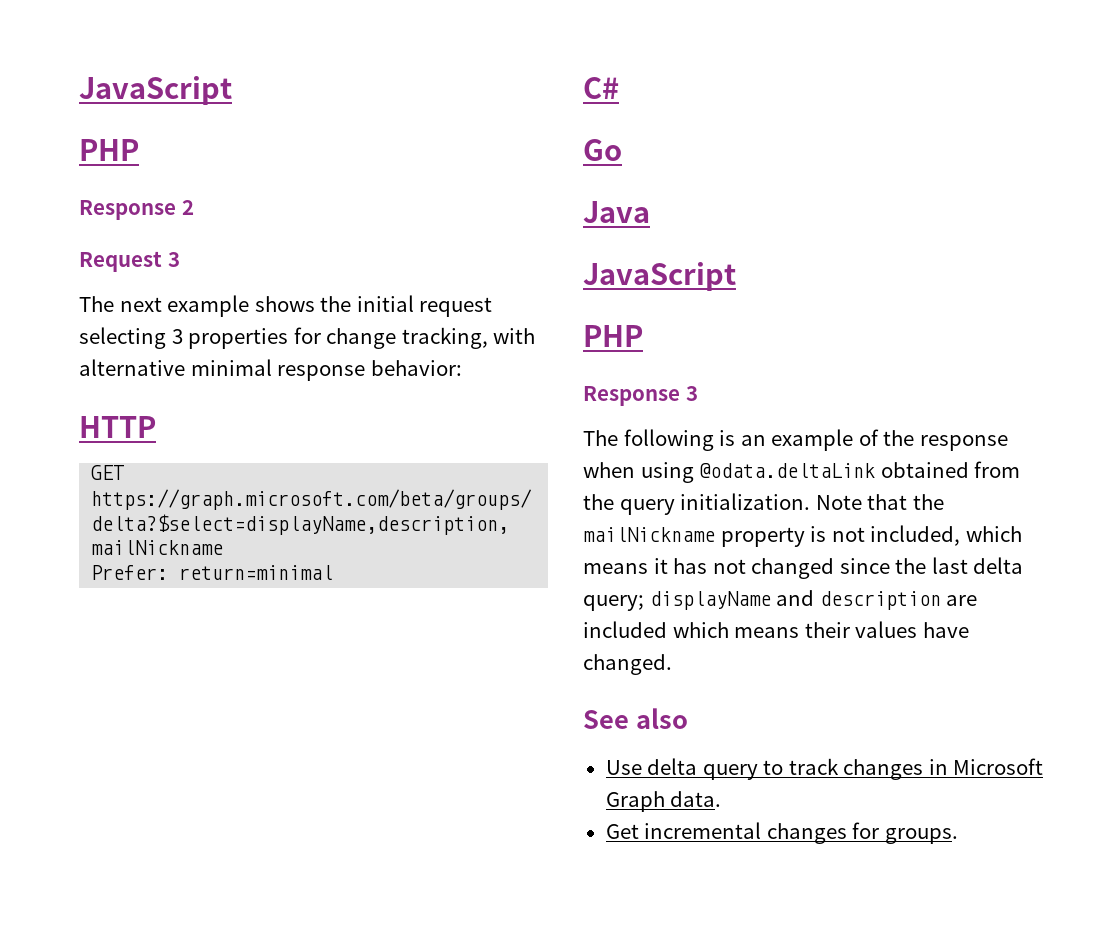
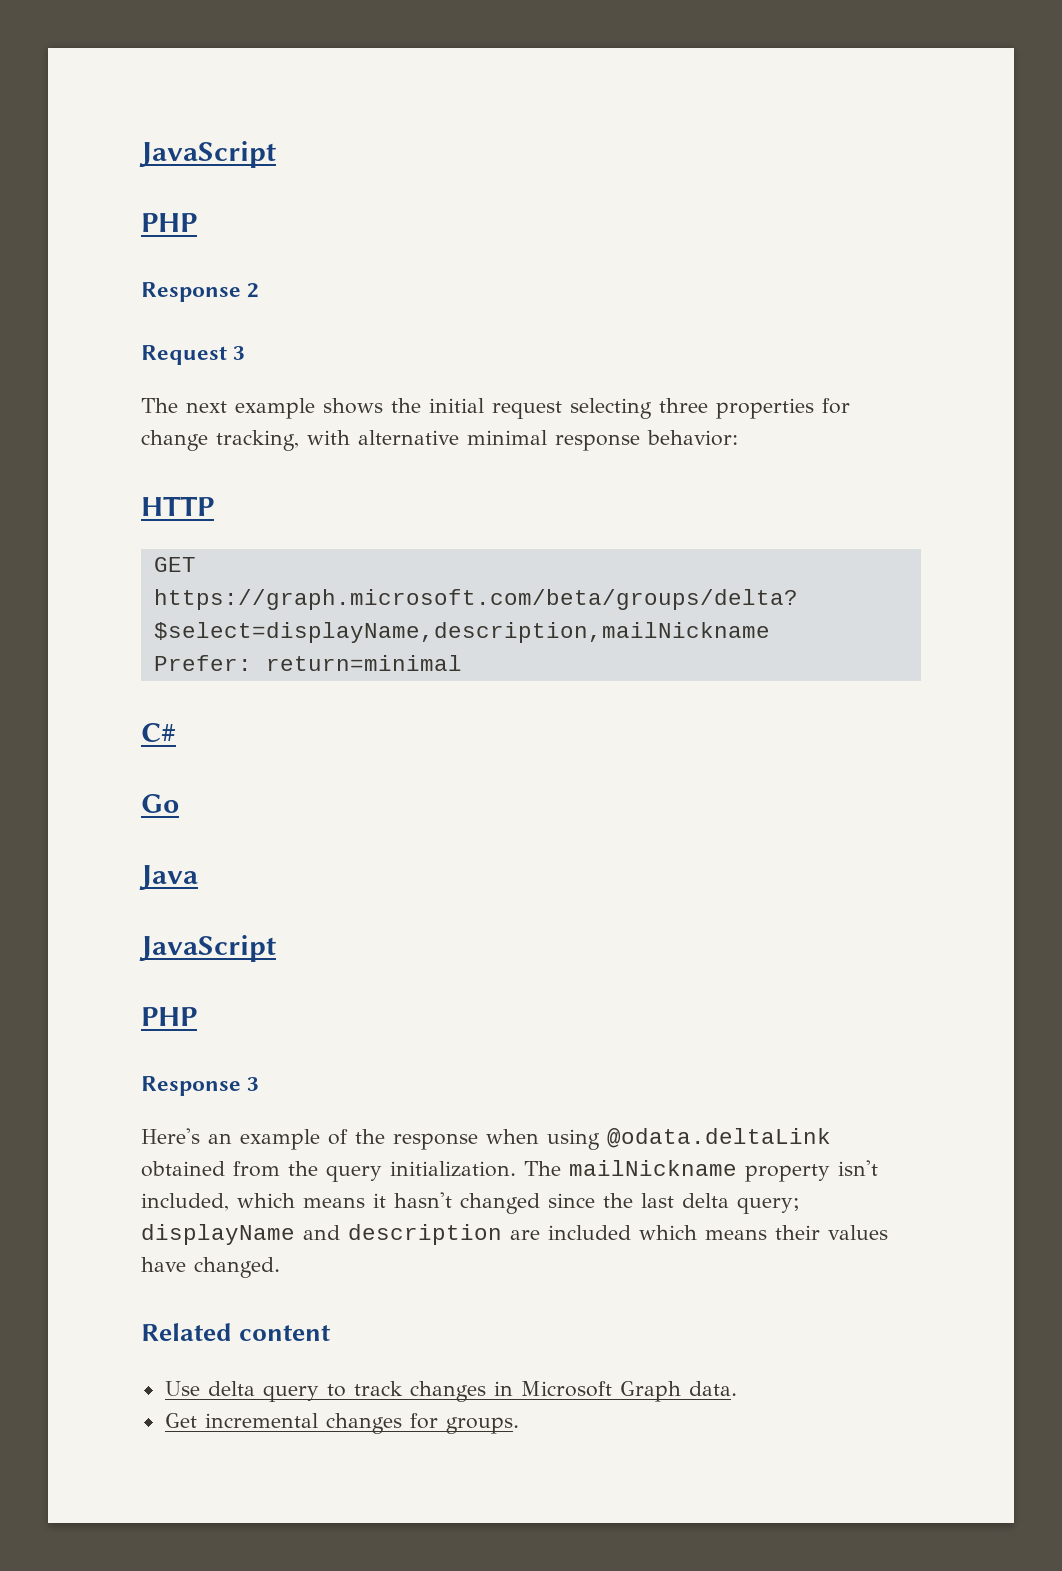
- The next example shows the initial request selecting 3 properties for change tracking, with alternative minimal response behavior:
+ The next example shows the initial request selecting three properties for change tracking, with alternative minimal response behavior:
- The following is an example of the response when using @odata.deltaLink obtained from the query initialization.
+ Here's an example of the response when using @odata.deltaLink obtained from the query initialization.
- Note that the mailNickname property is not included, which means it has not changed since the last delta query; displayName and description are included which means their values have changed.
+ The mailNickname property isn't included, which means it hasn't changed since the last delta query; displayName and description are included which means their values have changed.
- See also
+ Related content

